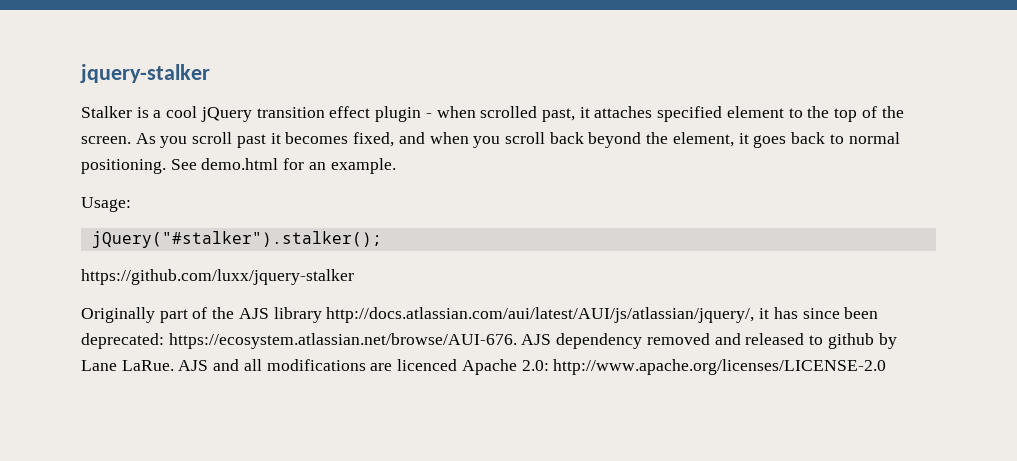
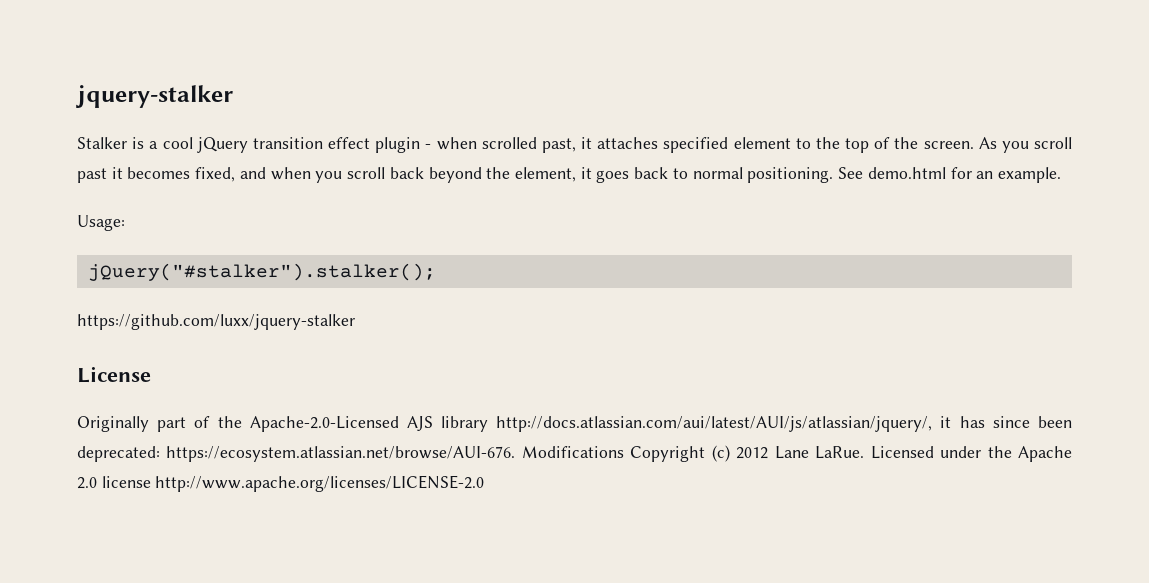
+ License
- Originally part of the AJS library http://docs.atlassian.com/aui/latest/AUI/js/atlassian/jquery/, it has since been deprecated: https://ecosystem.atlassian.net/browse/AUI-676. AJS dependency removed and released to github by Lane LaRue. AJS and all modifications are licenced Apache 2.0: http://www.apache.org/licenses/LICENSE-2.0
+ Originally part of the Apache-2.0-Licensed AJS library http://docs.atlassian.com/aui/latest/AUI/js/atlassian/jquery/, it has since been deprecated: https://ecosystem.atlassian.net/browse/AUI-676. Modifications Copyright (c) 2012 Lane LaRue. Licensed under the Apache 2.0 license http://www.apache.org/licenses/LICENSE-2.0

